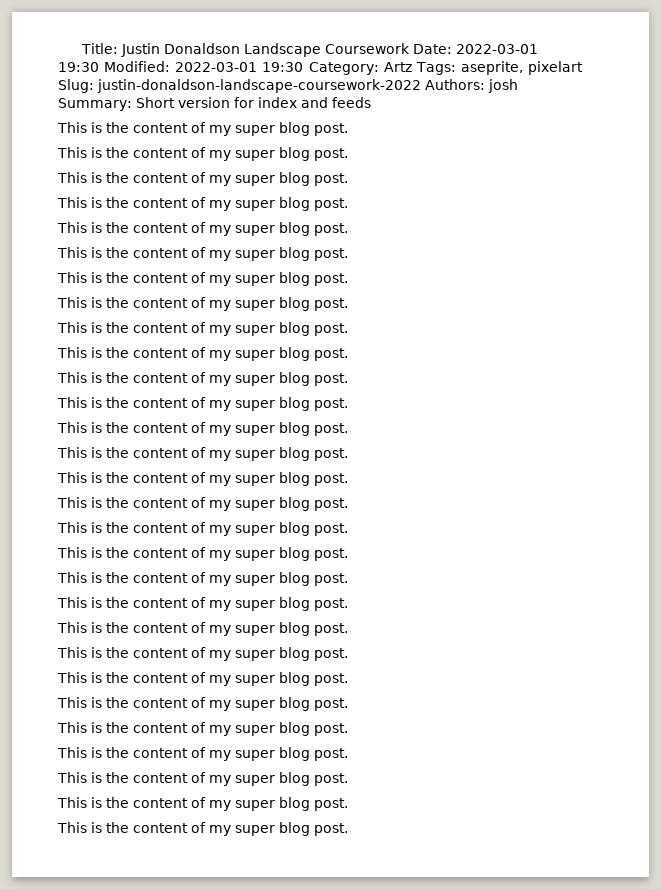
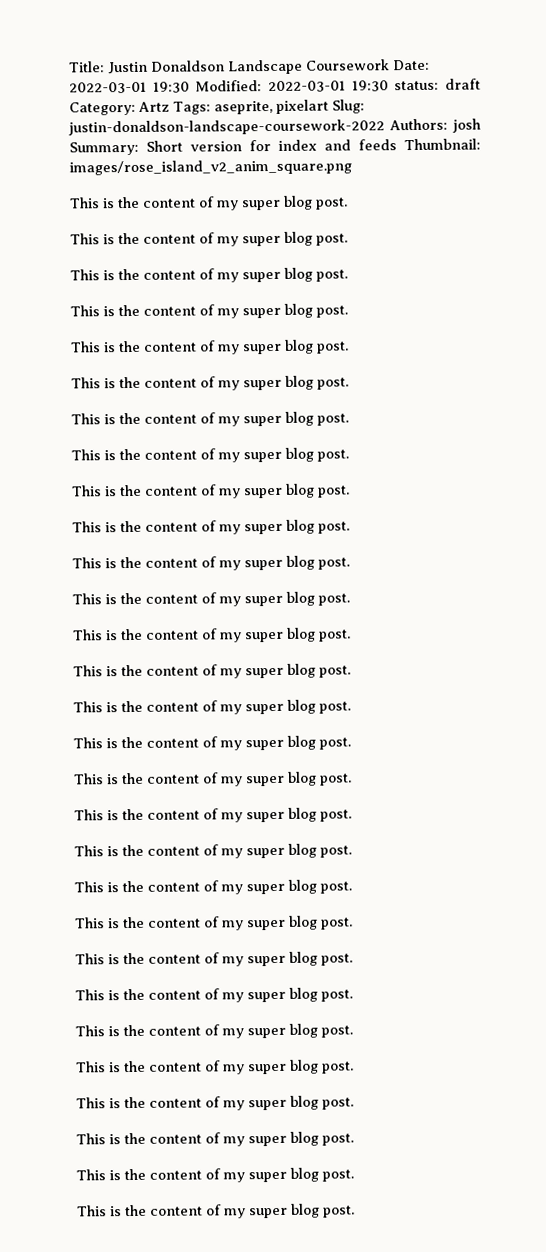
- Title: Justin Donaldson Landscape Coursework Date: 2022-03-01 19:30 Modified: 2022-03-01 19:30 Category: Artz Tags: aseprite, pixelart Slug: justin-donaldson-landscape-coursework-2022 Authors: josh Summary: Short version for index and feeds
+ Title: Justin Donaldson Landscape Coursework Date: 2022-03-01 19:30 Modified: 2022-03-01 19:30 status: draft Category: Artz Tags: aseprite, pixelart Slug: justin-donaldson-landscape-coursework-2022 Authors: josh Summary: Short version for index and feeds Thumbnail: images/rose_island_v2_anim_square.png

